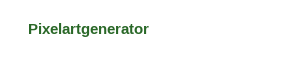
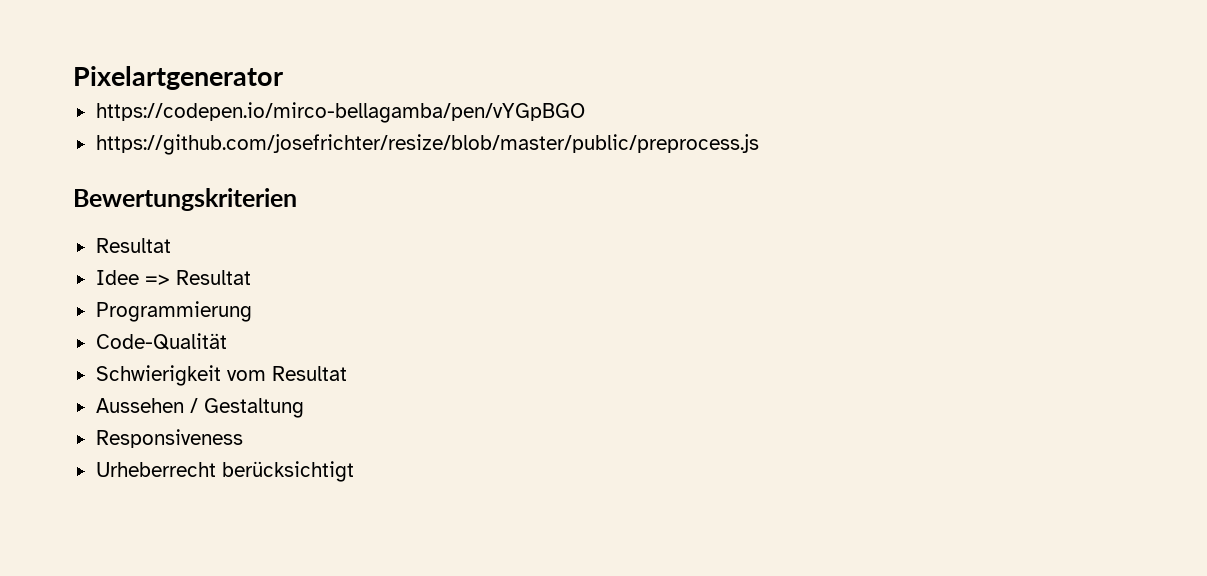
+ https://codepen.io/mirco-bellagamba/pen/vYGpBGO
+ https://github.com/josefrichter/resize/blob/master/public/preprocess.js
+ Bewertungskriterien
+ Resultat
+ Idee => Resultat
+ Programmierung
+ Code-Qualität
+ Schwierigkeit vom Resultat
+ Aussehen / Gestaltung
+ Responsiveness
+ Urheberrecht berücksichtigt

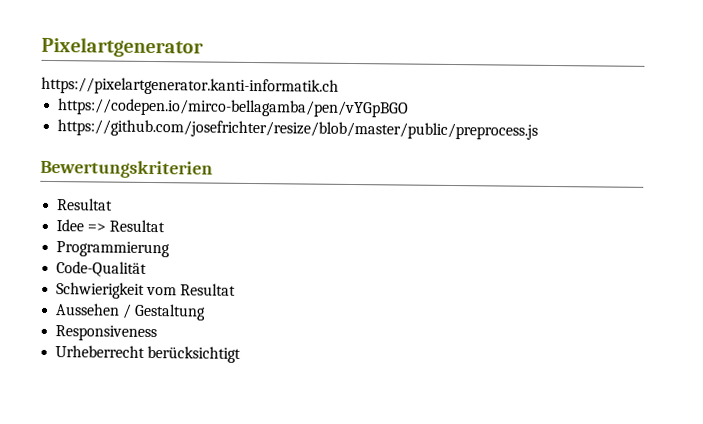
+ https://pixelartgenerator.kanti-informatik.ch

